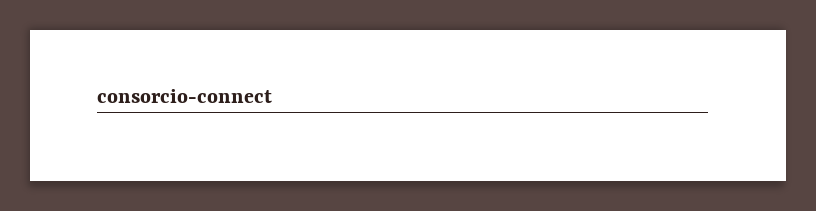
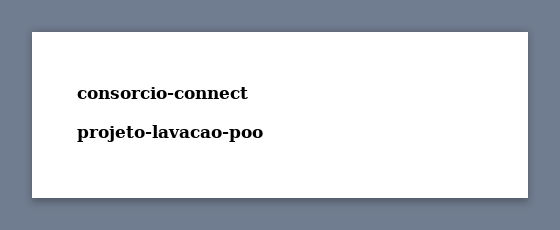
+ projeto-lavacao-poo

